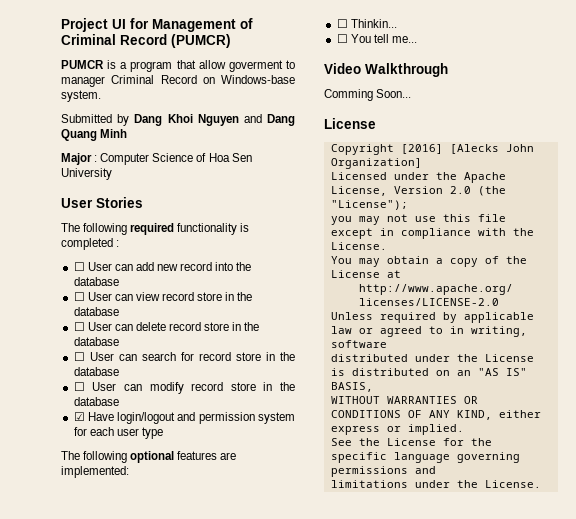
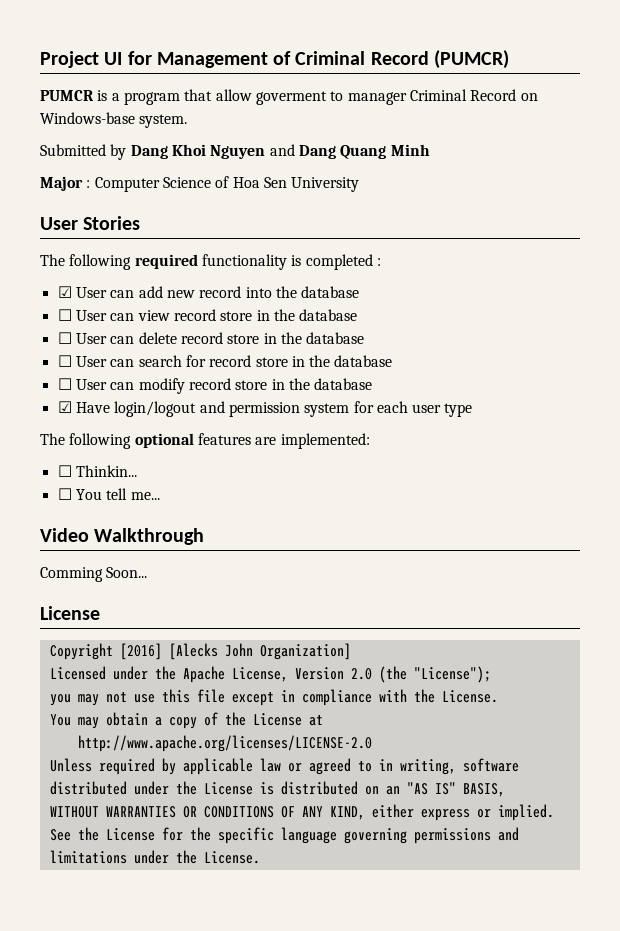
- ☐ User can add new record into the database
+ ☑ User can add new record into the database

